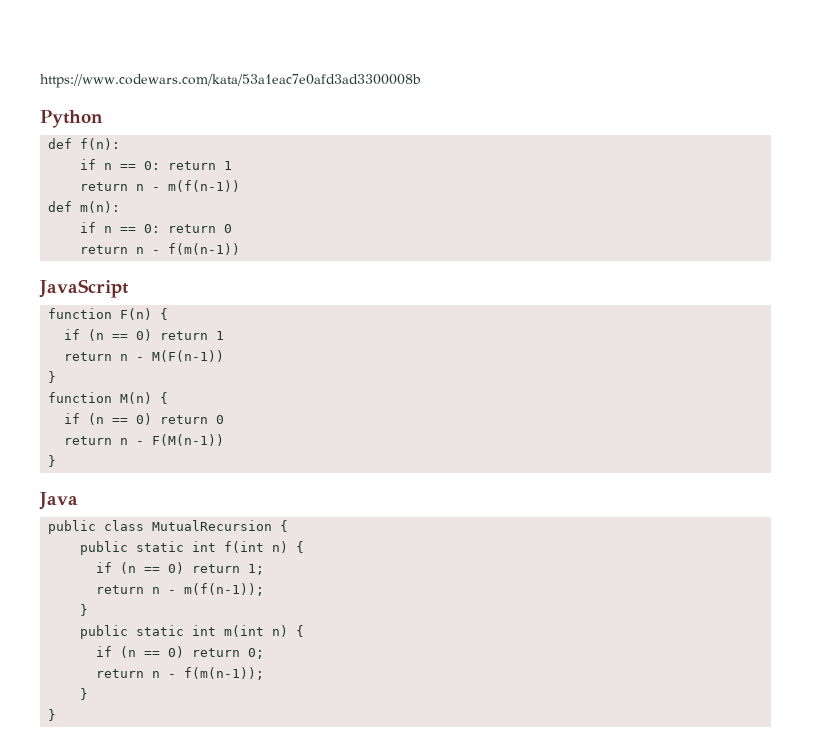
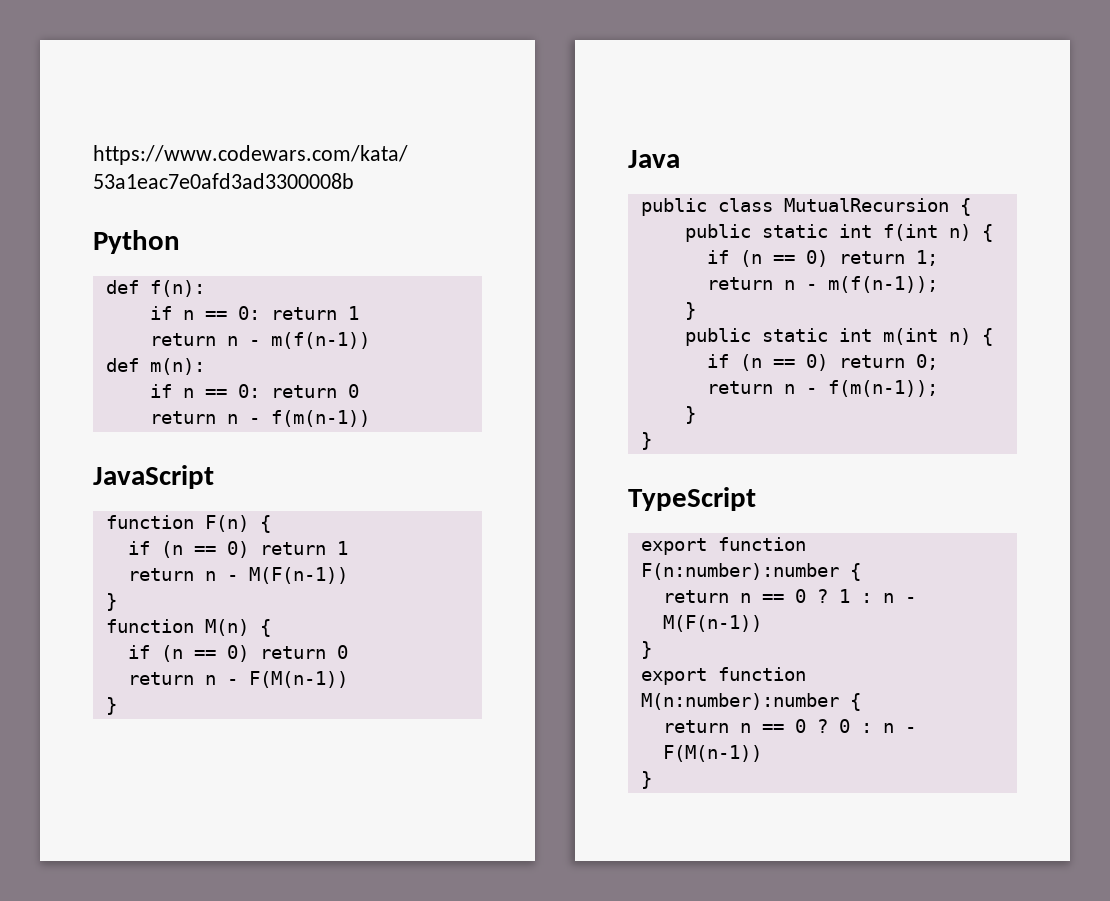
+ TypeScript
+ export function F(n:number):number {
+ return n == 0 ? 1 : n - M(F(n-1))
+ }
+ export function M(n:number):number {
+ return n == 0 ? 0 : n - F(M(n-1))
+ }

